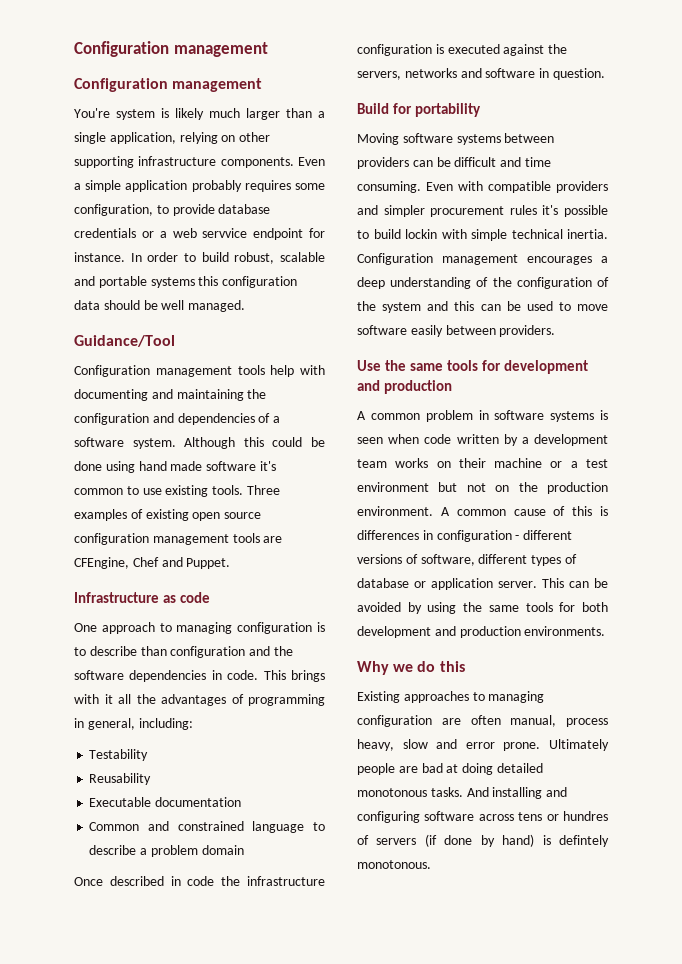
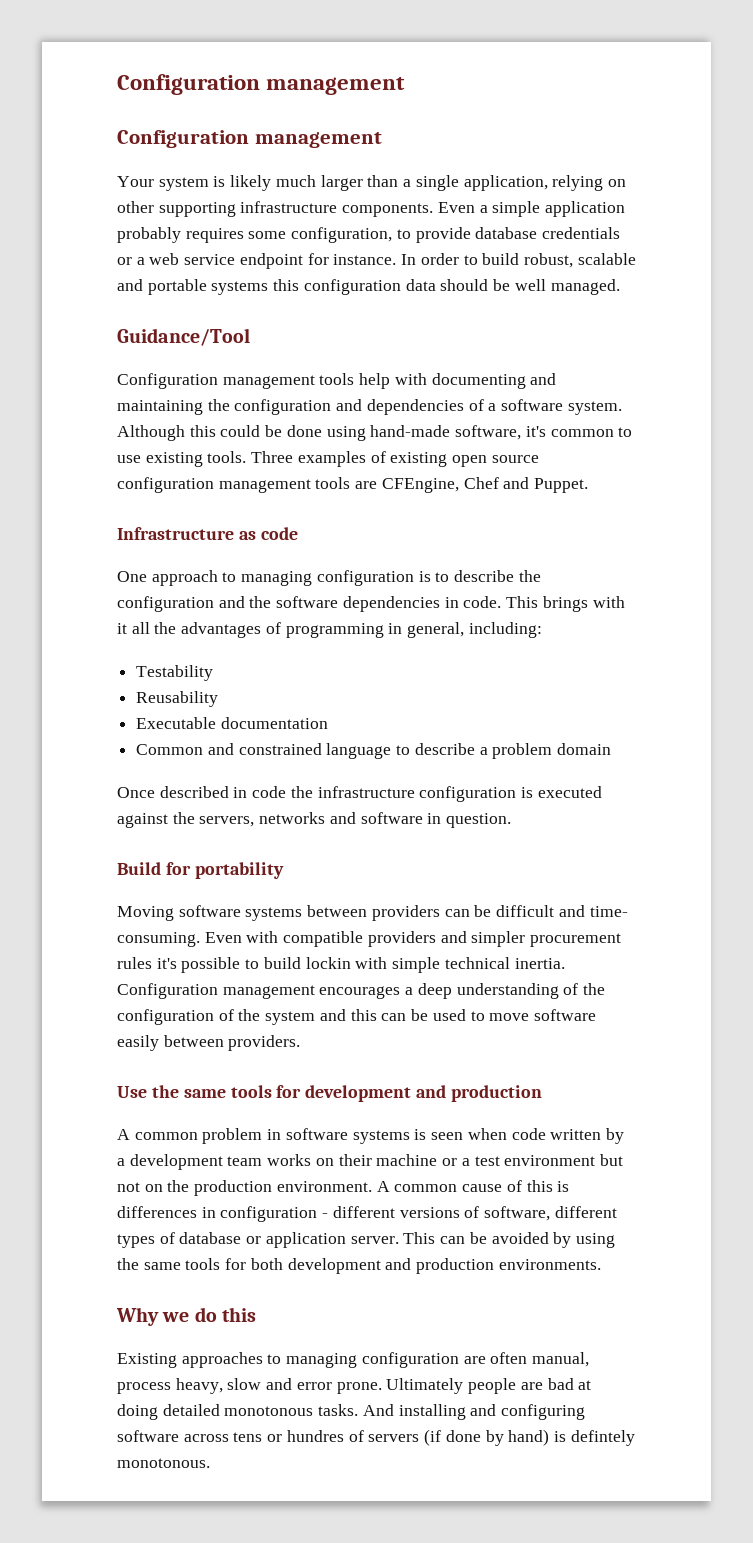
- You're system is likely much larger than a single application, relying on other supporting infrastructure components.
+ Your system is likely much larger than a single application, relying on other supporting infrastructure components.
- Even a simple application probably requires some configuration, to provide database credentials or a web servvice endpoint for instance.
+ Even a simple application probably requires some configuration, to provide database credentials or a web service endpoint for instance.
- Although this could be done using hand made software it's common to use existing tools.
+ Although this could be done using hand-made software, it's common to use existing tools.
- One approach to managing configuration is to describe than configuration and the software dependencies in code.
+ One approach to managing configuration is to describe the configuration and the software dependencies in code.
- Moving software systems between providers can be difficult and time consuming.
+ Moving software systems between providers can be difficult and time- consuming.

